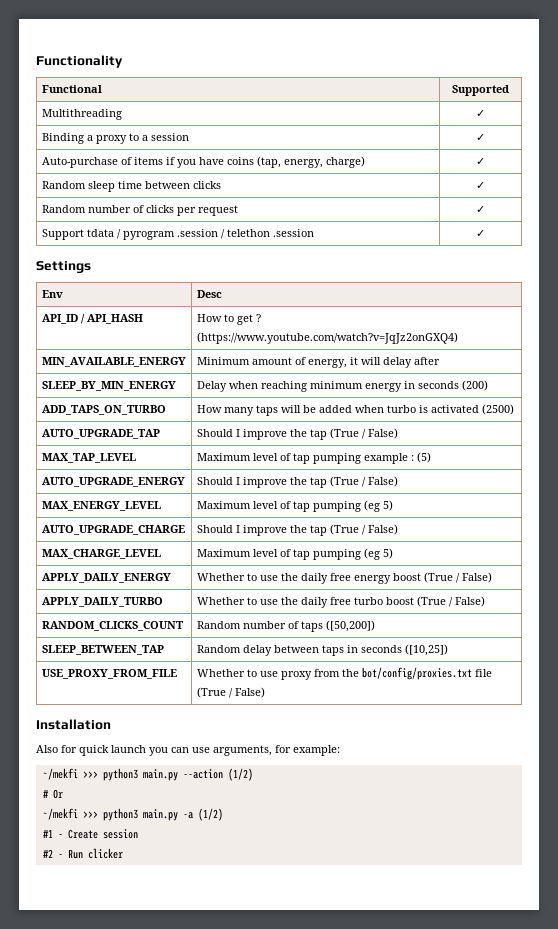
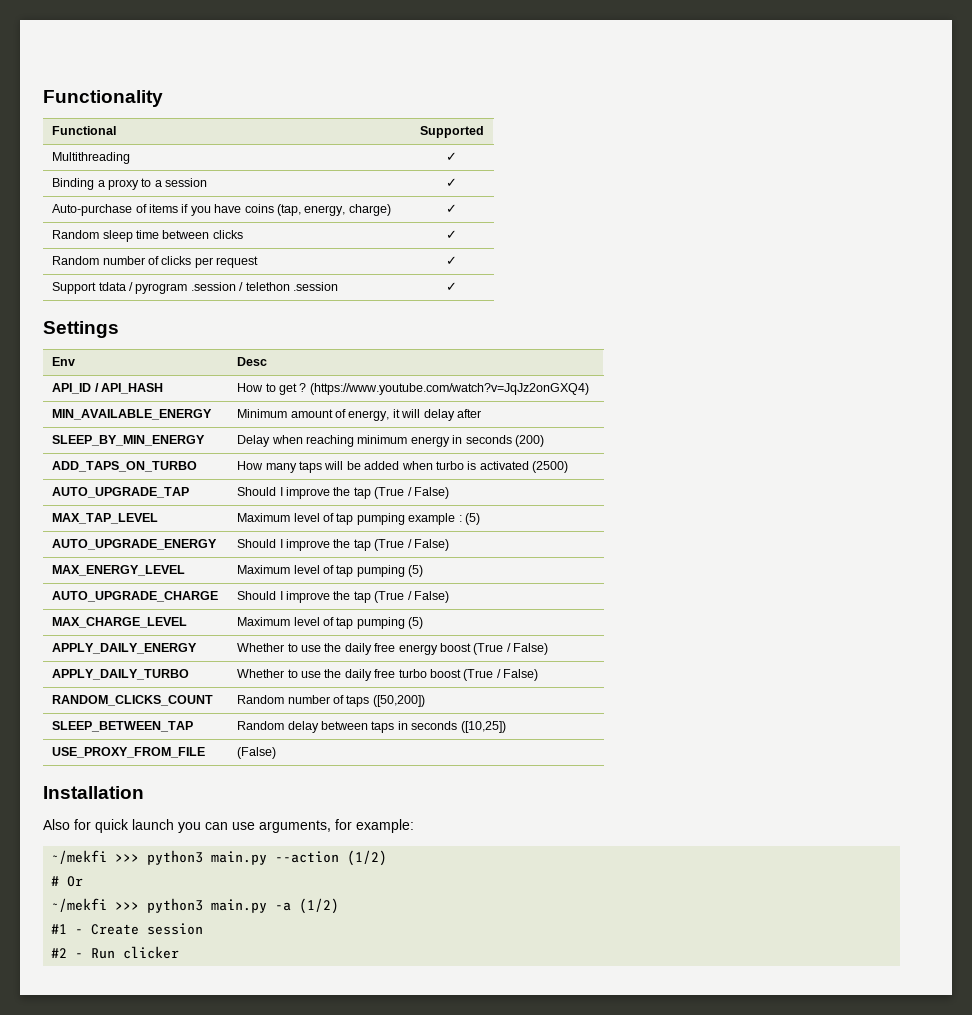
- MAX_ENERGY_LEVEL | Maximum level of tap pumping (eg 5)
+ MAX_ENERGY_LEVEL | Maximum level of tap pumping (5)
- MAX_CHARGE_LEVEL | Maximum level of tap pumping (eg 5)
+ MAX_CHARGE_LEVEL | Maximum level of tap pumping (5)
- USE_PROXY_FROM_FILE | Whether to use proxy from the bot/config/proxies.txt file (True / False)
+ USE_PROXY_FROM_FILE | (False)

